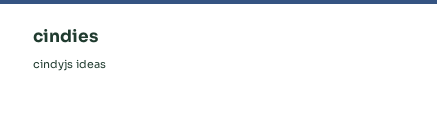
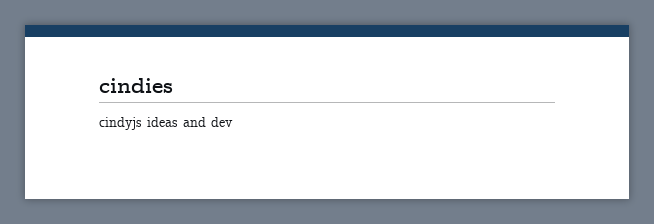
- cindyjs ideas
+ cindyjs ideas and dev

